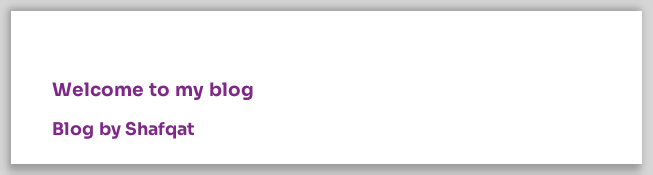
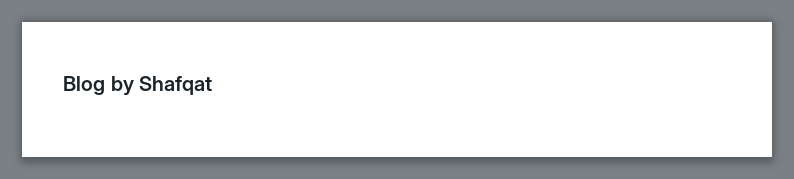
- Welcome to my blog

